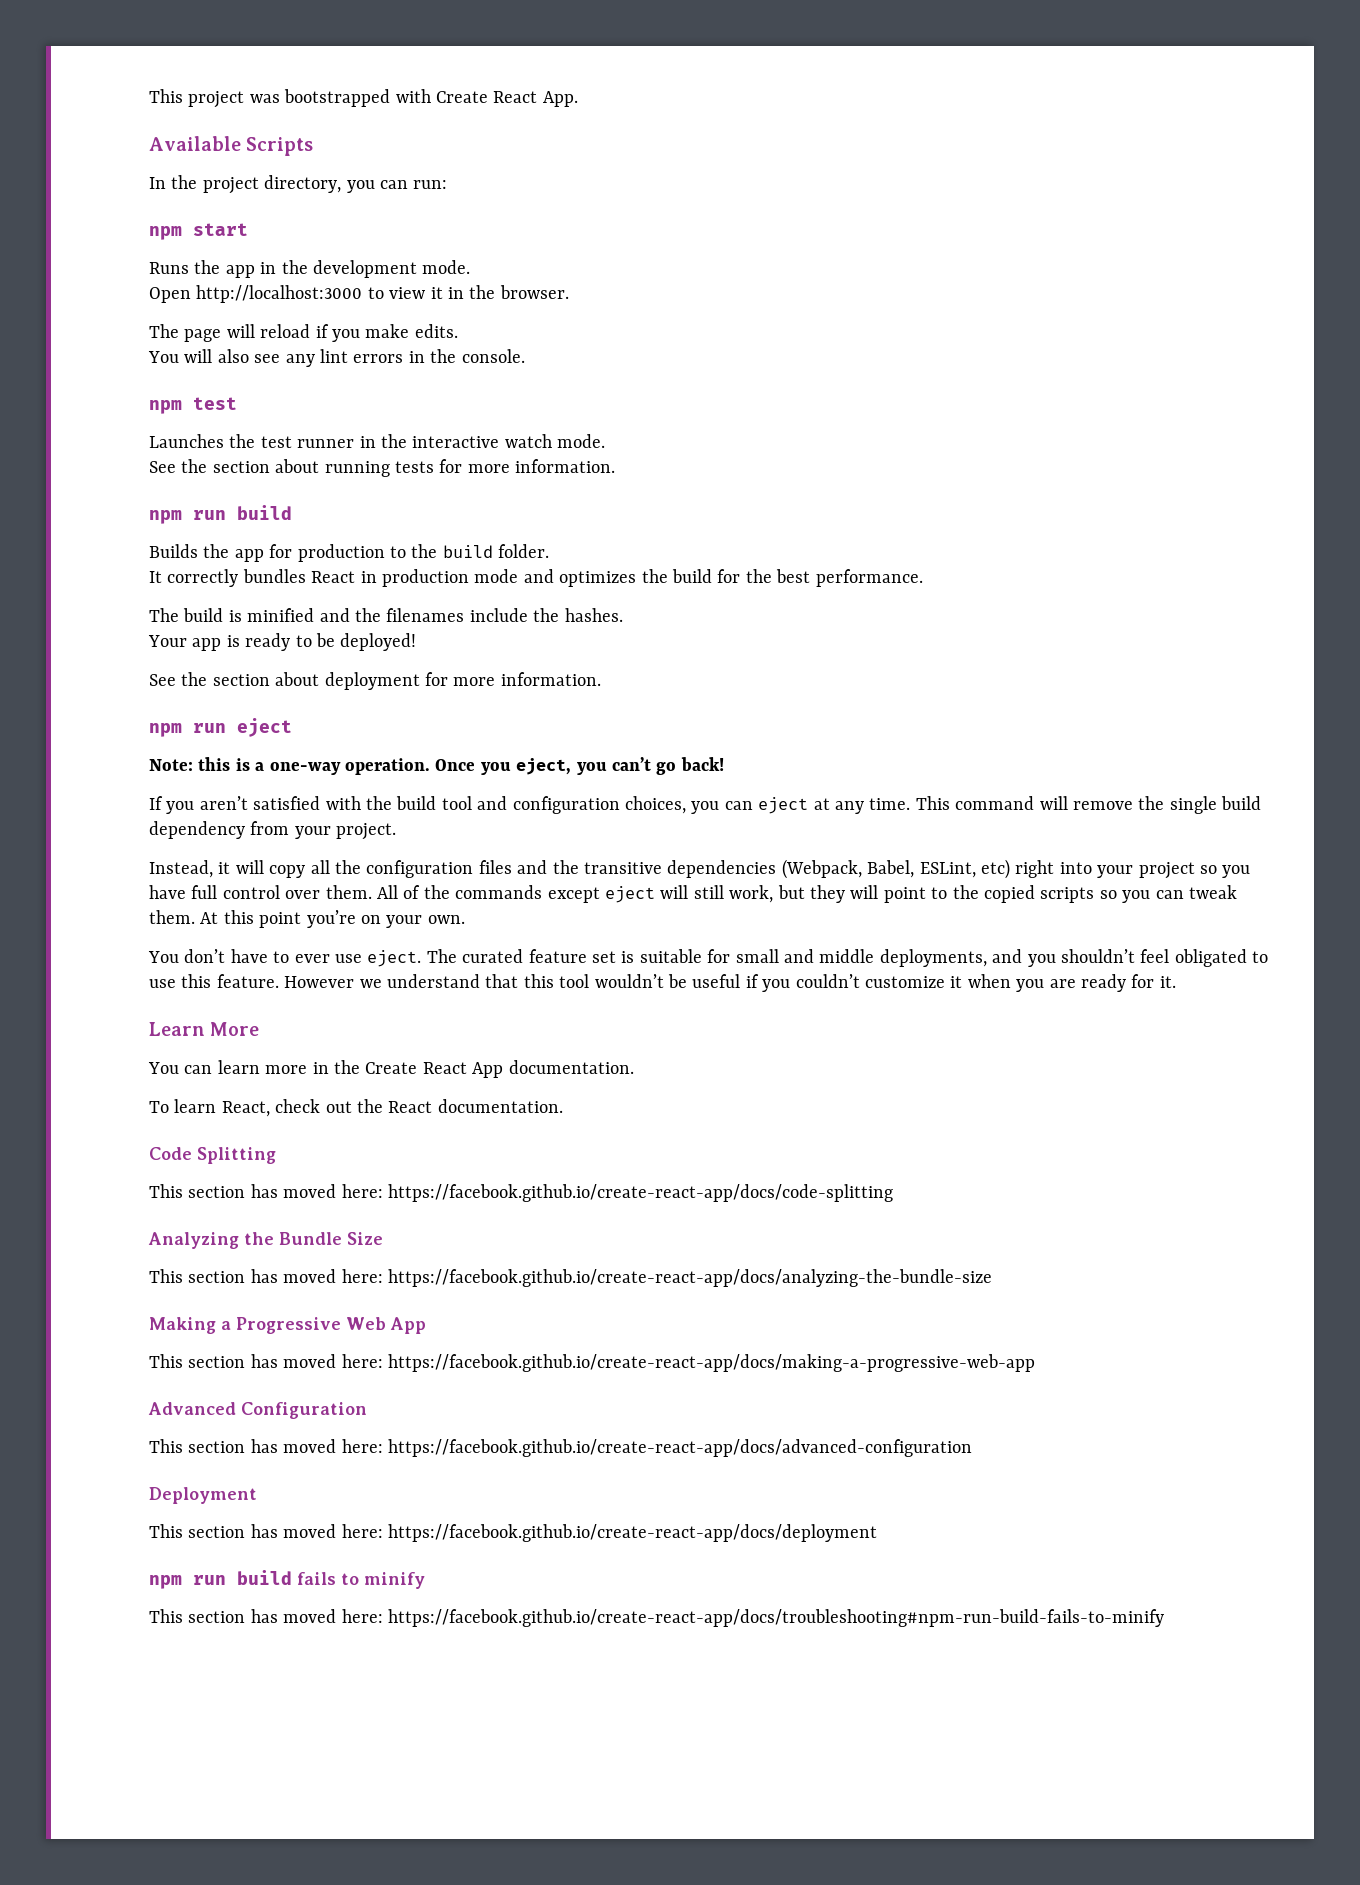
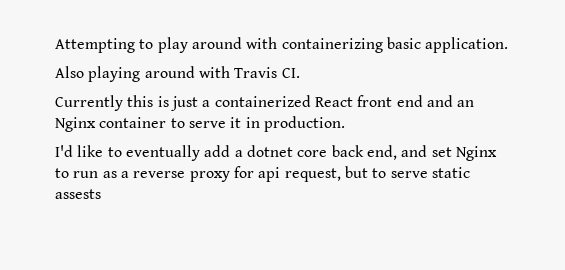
- This project was bootstrapped with Create React App.
- Available Scripts
- In the project directory, you can run:
- npm start
- Runs the app in the development mode.
- Open http://localhost:3000 to view it in the browser.
- The page will reload if you make edits.
- You will also see any lint errors in the console.
- npm test
- Launches the test runner in the interactive watch mode.
- See the section about running tests for more information.
- npm run build
- Builds the app for production to the build folder.
- It correctly bundles React in production mode and optimizes the build for the best performance.
- The build is minified and the filenames include the hashes.
- Your app is ready to be deployed!
- See the section about deployment for more information.
- npm run eject
- Note: this is a one-way operation. Once you eject, you can’t go back!
- If you aren’t satisfied with the build tool and configuration choices, you can eject at any time. This command will remove the single build dependency from your project.
- Instead, it will copy all the configuration files and the transitive dependencies (Webpack, Babel, ESLint, etc) right into your project so you have full control over them. All of the commands except eject will still work, but they will point to the copied scripts so you can tweak them. At this point you’re on your own.
- You don’t have to ever use eject. The curated feature set is suitable for small and middle deployments, and you shouldn’t feel obligated to use this feature. However we understand that this tool wouldn’t be useful if you couldn’t customize it when you are ready for it.
- Learn More
- You can learn more in the Create React App documentation.
- To learn React, check out the React documentation.
- Code Splitting
- This section has moved here: https://facebook.github.io/create-react-app/docs/code-splitting
- Analyzing the Bundle Size
- This section has moved here: https://facebook.github.io/create-react-app/docs/analyzing-the-bundle-size
- Making a Progressive Web App
- This section has moved here: https://facebook.github.io/create-react-app/docs/making-a-progressive-web-app
- Advanced Configuration
- This section has moved here: https://facebook.github.io/create-react-app/docs/advanced-configuration
- Deployment
- This section has moved here: https://facebook.github.io/create-react-app/docs/deployment
- npm run build fails to minify
- This section has moved here: https://facebook.github.io/create-react-app/docs/troubleshooting#npm-run-build-fails-to-minify
+ Attempting to play around with containerizing basic application.
+ Also playing around with Travis CI.
+ Currently this is just a containerized React front end and an Nginx container to serve it in production.
+ I'd like to eventually add a dotnet core back end, and set Nginx to run as a reverse proxy for api request, but to serve static assests

